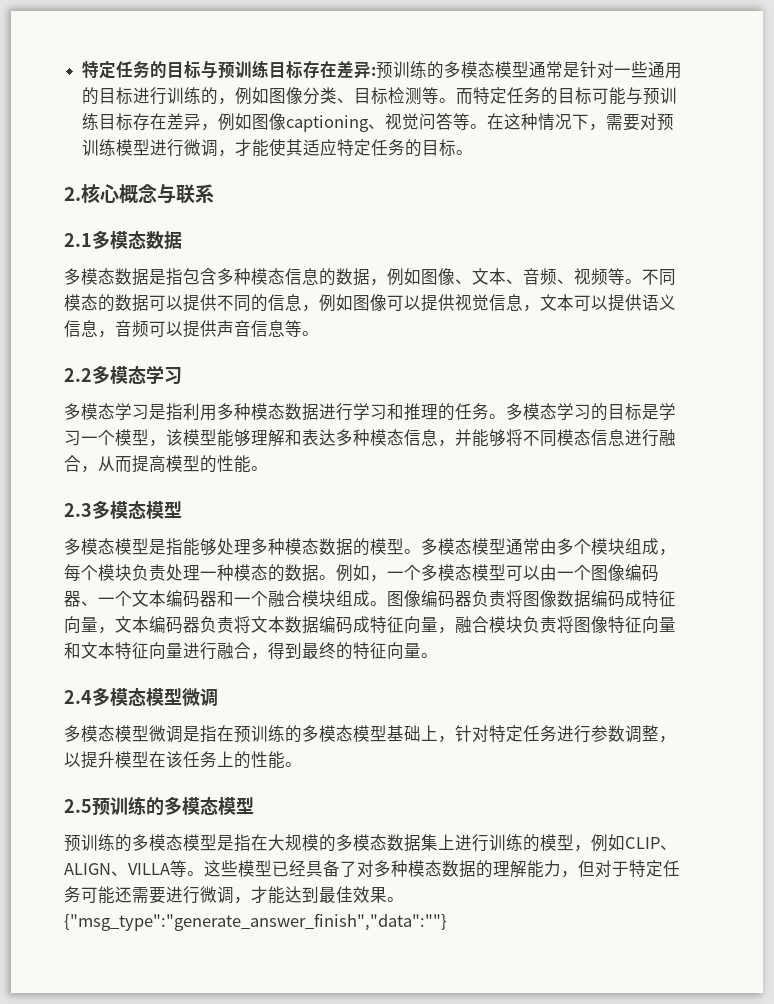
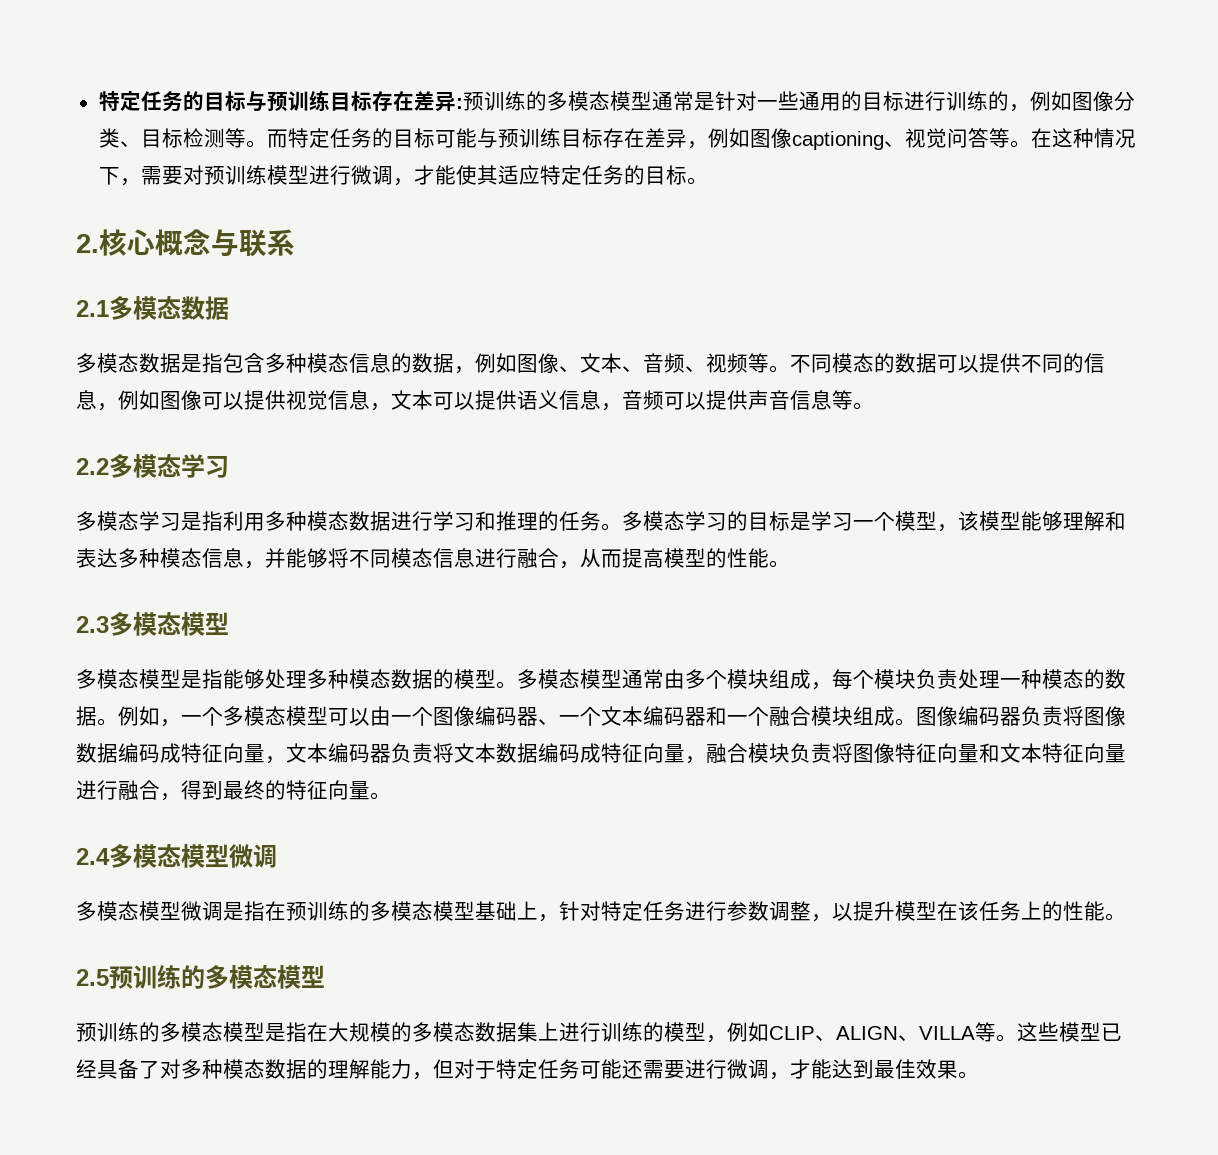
- {"msg_type":"generate_answer_finish","data":""}

